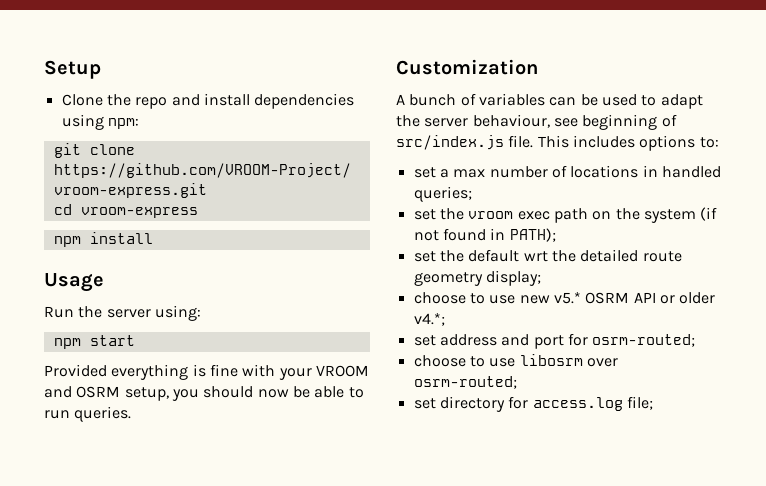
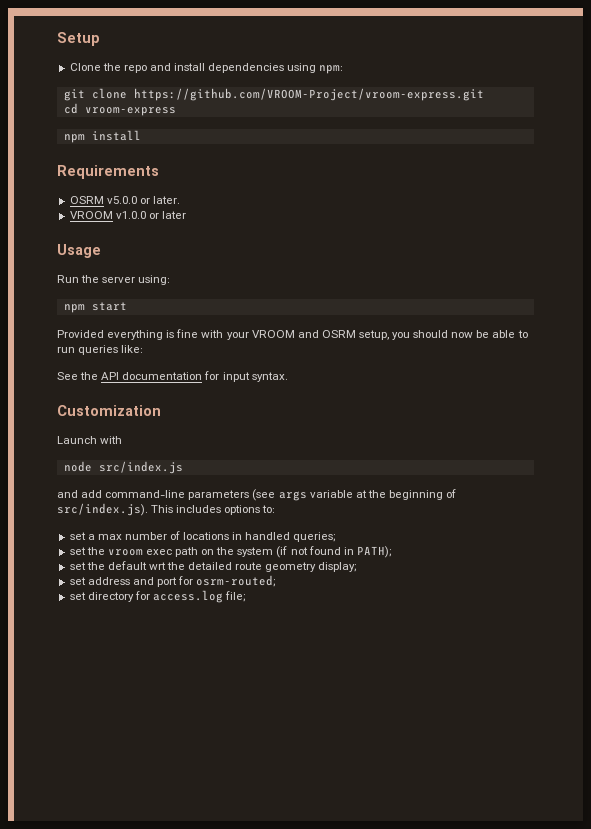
+ Requirements
+ OSRM v5.0.0 or later.
+ VROOM v1.0.0 or later
- Provided everything is fine with your VROOM and OSRM setup, you should now be able to run queries.
+ Provided everything is fine with your VROOM and OSRM setup, you should now be able to run queries like:
+ See the API documentation for input syntax.
  Customization
- A bunch of variables can be used to adapt the server behaviour, see beginning of src/index.js file. This includes options to:
+ Launch with
+ node src/index.js
+ and add command-line parameters (see args variable at the beginning of src/index.js). This includes options to:
- choose to use new v5.* OSRM API or older v4.*;
- choose to use libosrm over osrm-routed;

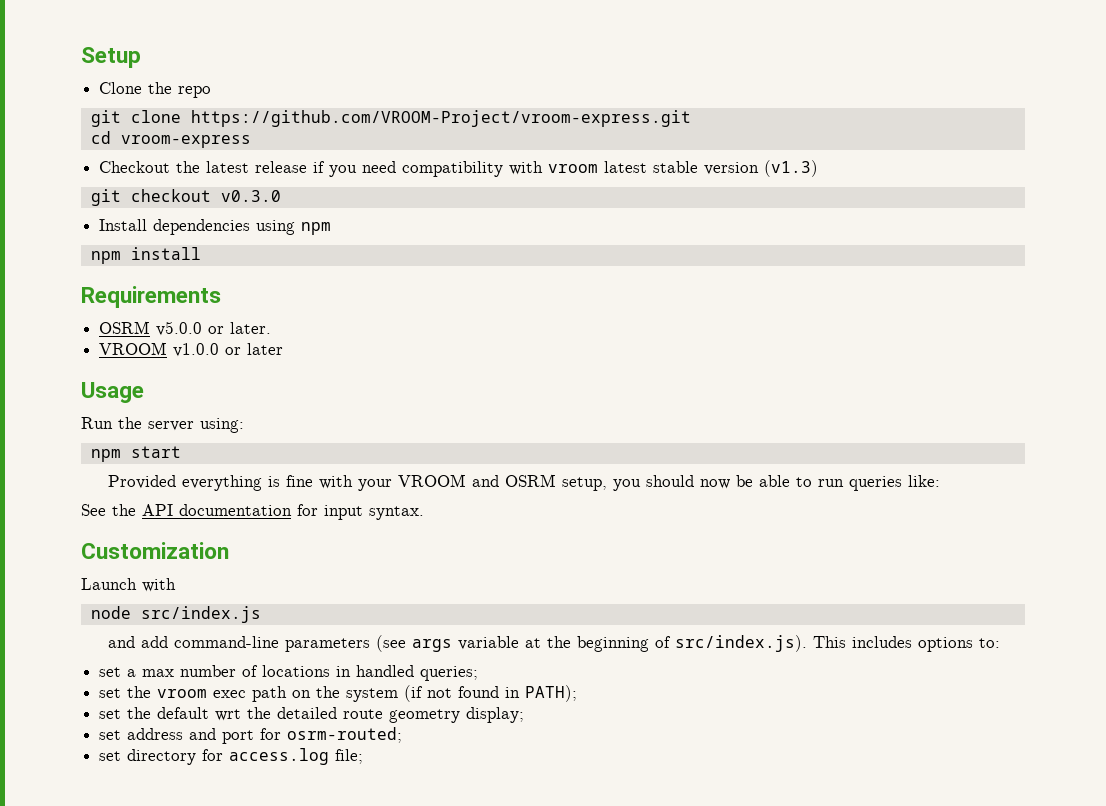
- Clone the repo and install dependencies using npm:
+ Clone the repo
+ Checkout the latest release if you need compatibility with vroom latest stable version (v1.3)
+ git checkout v0.3.0
+ Install dependencies using npm

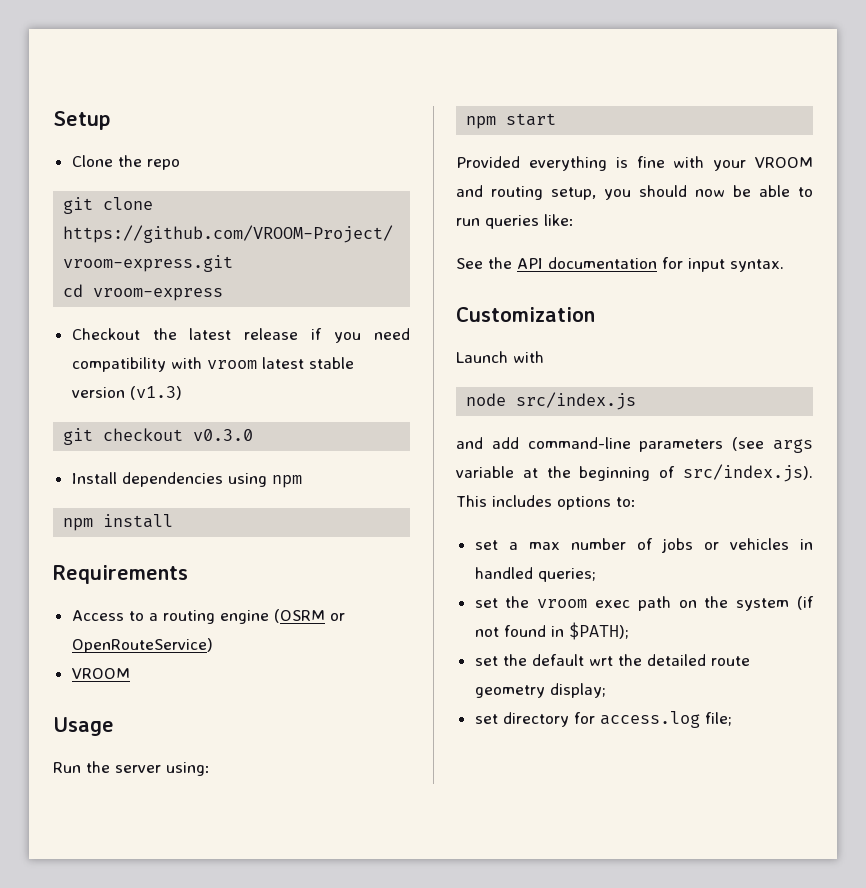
- OSRM v5.0.0 or later.
- VROOM v1.0.0 or later
+ Access to a routing engine (OSRM or OpenRouteService)
+ VROOM
- Provided everything is fine with your VROOM and OSRM setup, you should now be able to run queries like:
+ Provided everything is fine with your VROOM and routing setup, you should now be able to run queries like:
- set a max number of locations in handled queries;
+ set a max number of jobs or vehicles in handled queries;
- set the vroom exec path on the system (if not found in PATH);
+ set the vroom exec path on the system (if not found in $PATH);
- set address and port for osrm-routed;

